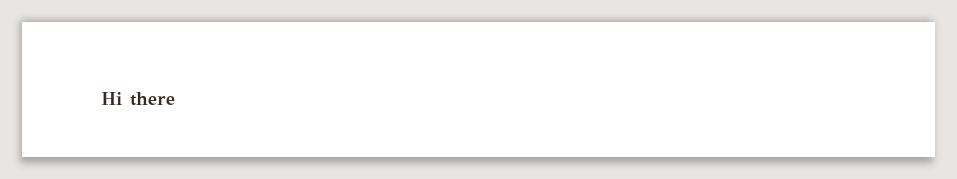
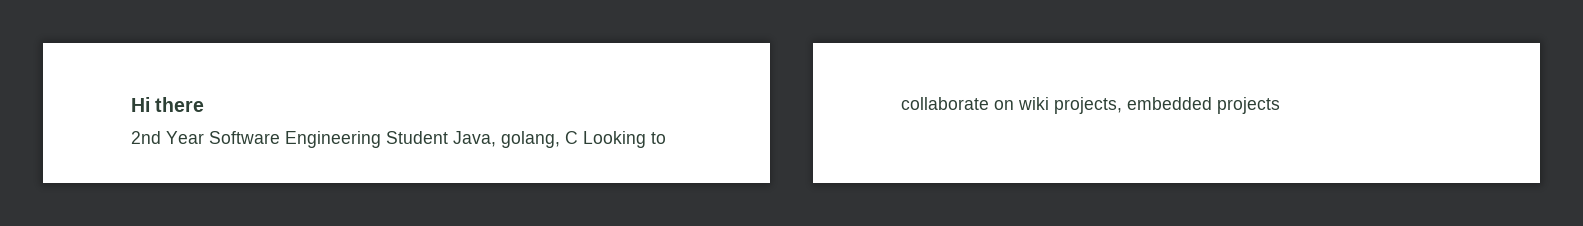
+ 2nd Year Software Engineering Student Java, golang, C Looking to collaborate on wiki projects, embedded projects

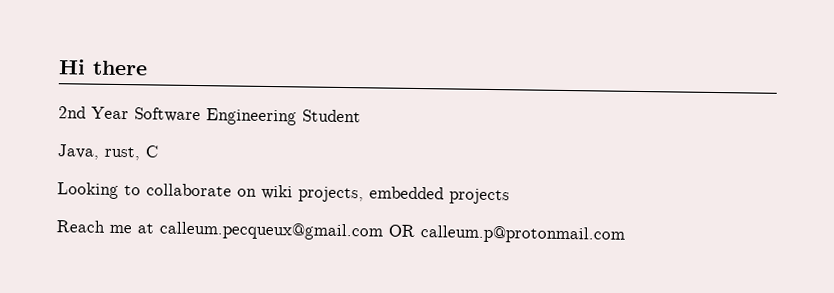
- 2nd Year Software Engineering Student Java, golang, C Looking to collaborate on wiki projects, embedded projects
+ 2nd Year Software Engineering Student
+ Java, rust, C
+ Looking to collaborate on wiki projects, embedded projects
+ Reach me at calleum.pecqueux@gmail.com OR calleum.p@protonmail.com

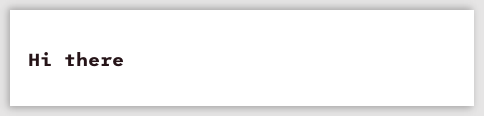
- 2nd Year Software Engineering Student
- Java, rust, C
- Looking to collaborate on wiki projects, embedded projects
- Reach me at calleum.pecqueux@gmail.com OR calleum.p@protonmail.com

